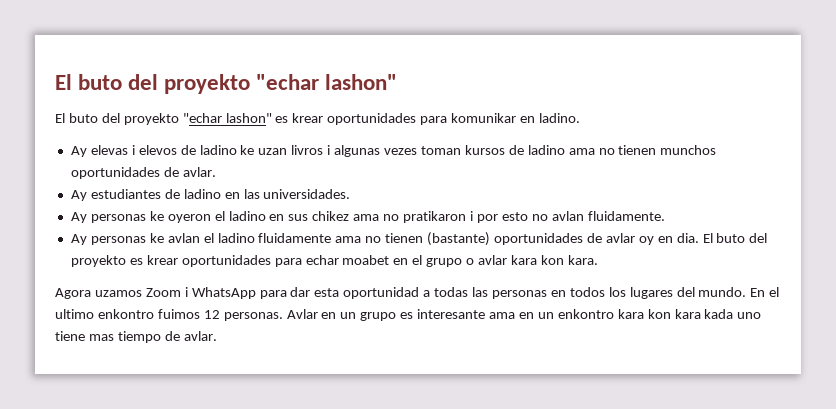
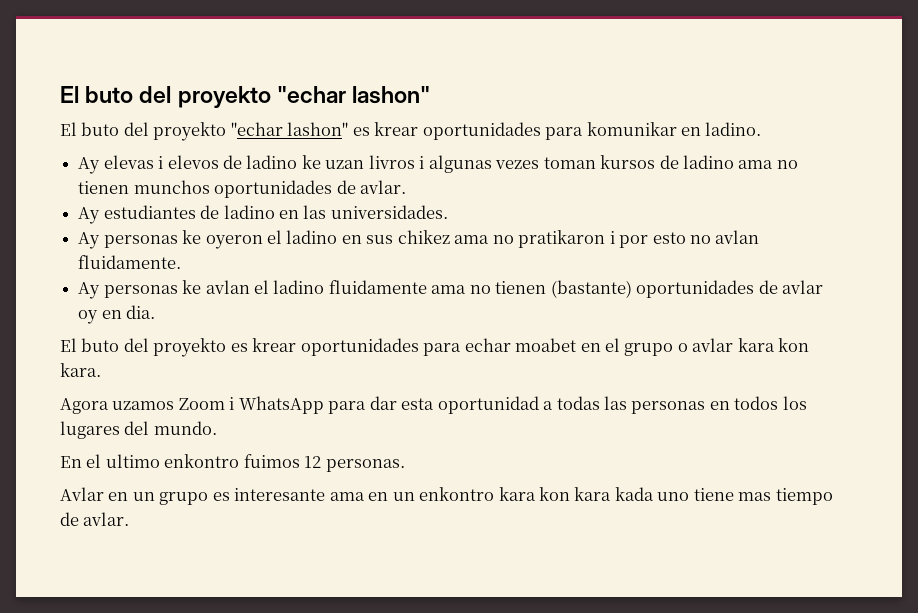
- Ay personas ke avlan el ladino fluidamente ama no tienen (bastante) oportunidades de avlar oy en dia. El buto del proyekto es krear oportunidades para echar moabet en el grupo o avlar kara kon kara.
+ Ay personas ke avlan el ladino fluidamente ama no tienen (bastante) oportunidades de avlar oy en dia.
+ El buto del proyekto es krear oportunidades para echar moabet en el grupo o avlar kara kon kara.
- Agora uzamos Zoom i WhatsApp para dar esta oportunidad a todas las personas en todos los lugares del mundo. En el ultimo enkontro fuimos 12 personas. Avlar en un grupo es interesante ama en un enkontro kara kon kara kada uno tiene mas tiempo de avlar.
+ Agora uzamos Zoom i WhatsApp para dar esta oportunidad a todas las personas en todos los lugares del mundo.
+ En el ultimo enkontro fuimos 12 personas.
+ Avlar en un grupo es interesante ama en un enkontro kara kon kara kada uno tiene mas tiempo de avlar.

